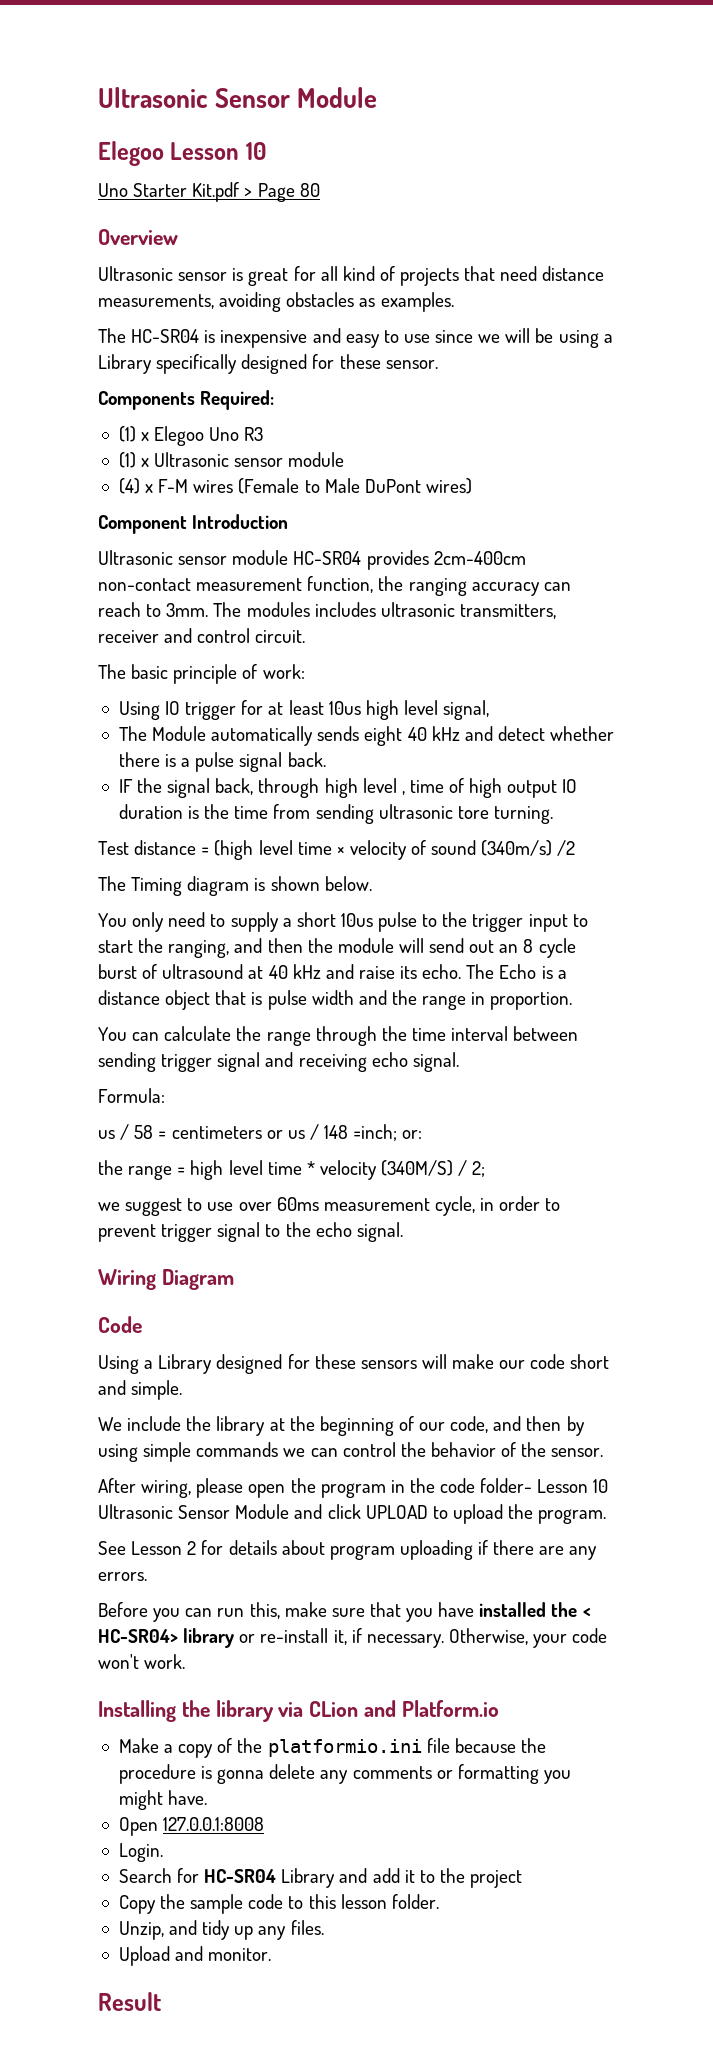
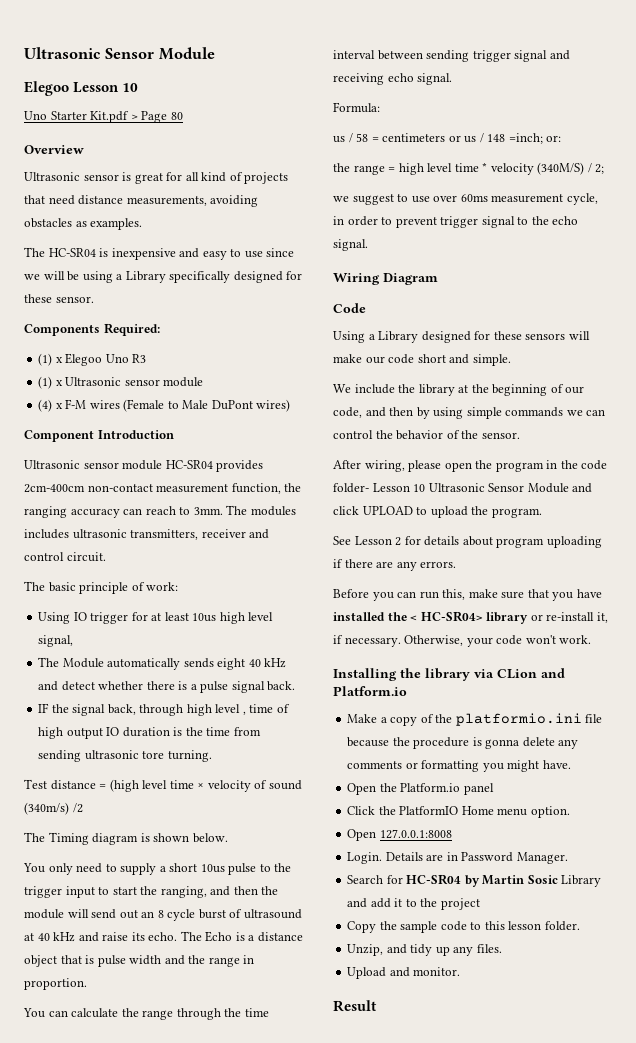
+ Open the Platform.io panel
+ Click the PlatformIO Home menu option.
  Open 127.0.0.1:8008
- Login.
+ Login. Details are in Password Manager.
- Search for HC-SR04 Library and add it to the project
+ Search for HC-SR04 by Martin Sosic Library and add it to the project

